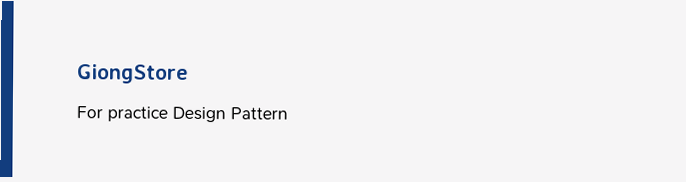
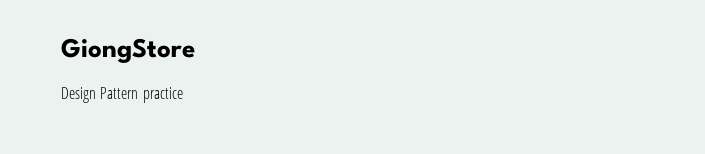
- For practice Design Pattern
+ Design Pattern practice

